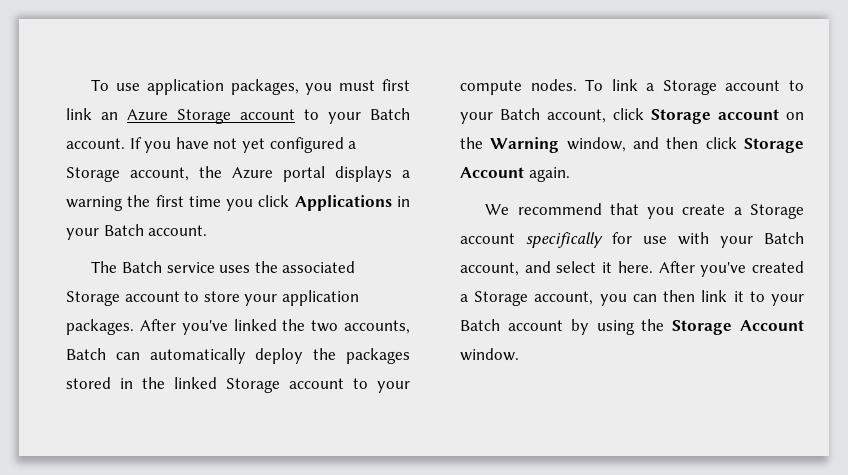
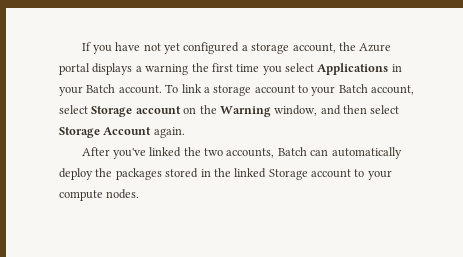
- To use application packages, you must first link an Azure Storage account to your Batch account. If you have not yet configured a Storage account, the Azure portal displays a warning the first time you click Applications in your Batch account.
- The Batch service uses the associated Storage account to store your application packages. After you've linked the two accounts, Batch can automatically deploy the packages stored in the linked Storage account to your compute nodes. To link a Storage account to your Batch account, click Storage account on the Warning window, and then click Storage Account again.
- We recommend that you create a Storage account specifically for use with your Batch account, and select it here. After you've created a Storage account, you can then link it to your Batch account by using the Storage Account window.
+ If you have not yet configured a storage account, the Azure portal displays a warning the first time you select Applications in your Batch account. To link a storage account to your Batch account, select Storage account on the Warning window, and then select Storage Account again.
+ After you've linked the two accounts, Batch can automatically deploy the packages stored in the linked Storage account to your compute nodes.

